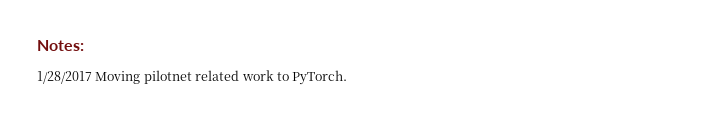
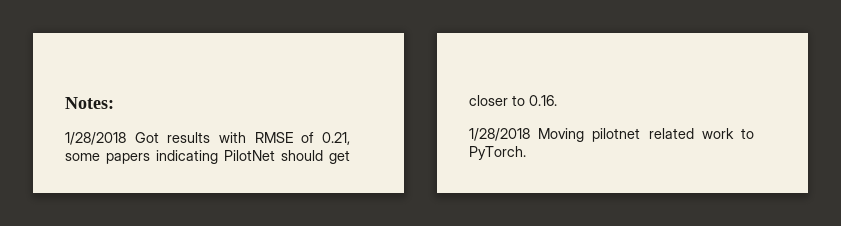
- 1/28/2017 Moving pilotnet related work to PyTorch.
+ 1/28/2018 Got results with RMSE of 0.21, some papers indicating PilotNet should get closer to 0.16.
+ 1/28/2018 Moving pilotnet related work to PyTorch.

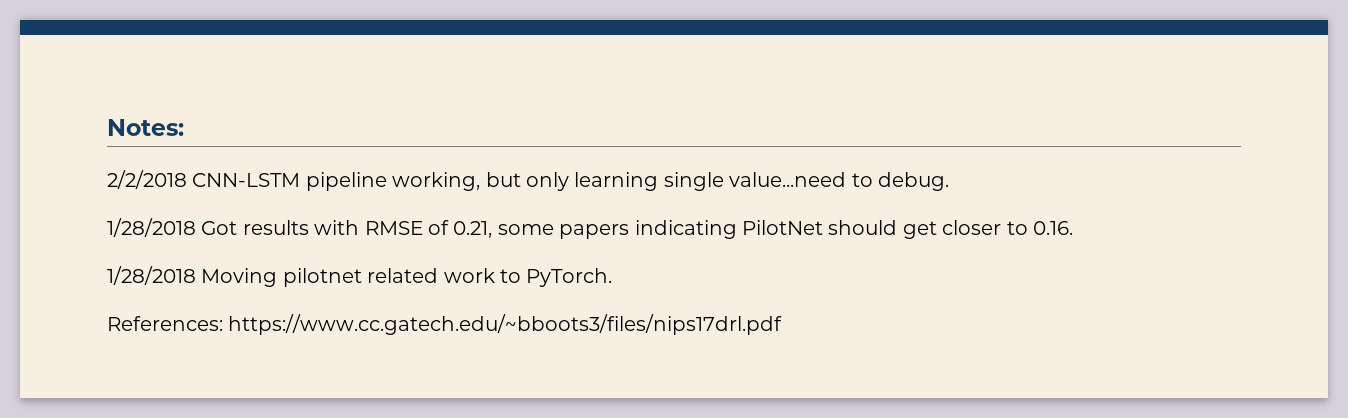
+ 2/2/2018 CNN-LSTM pipeline working, but only learning single value...need to debug.
+ References: https://www.cc.gatech.edu/~bboots3/files/nips17drl.pdf

